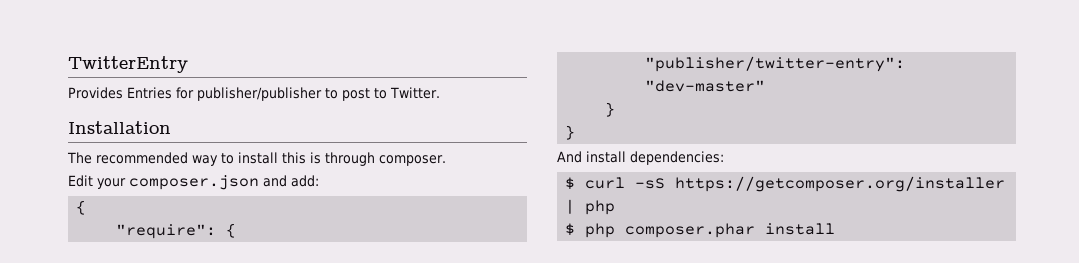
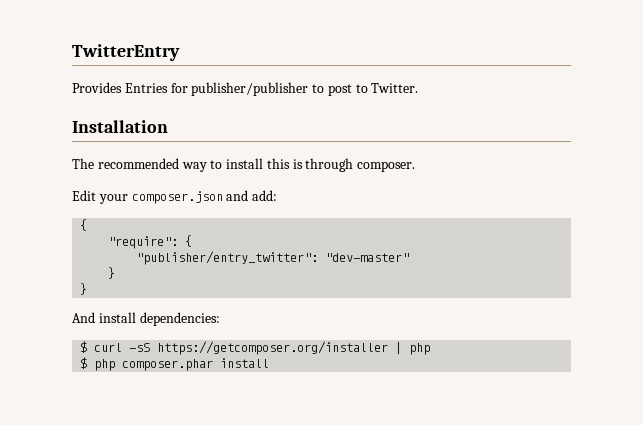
- "publisher/twitter-entry": "dev-master"
+ "publisher/entry_twitter": "dev-master"

